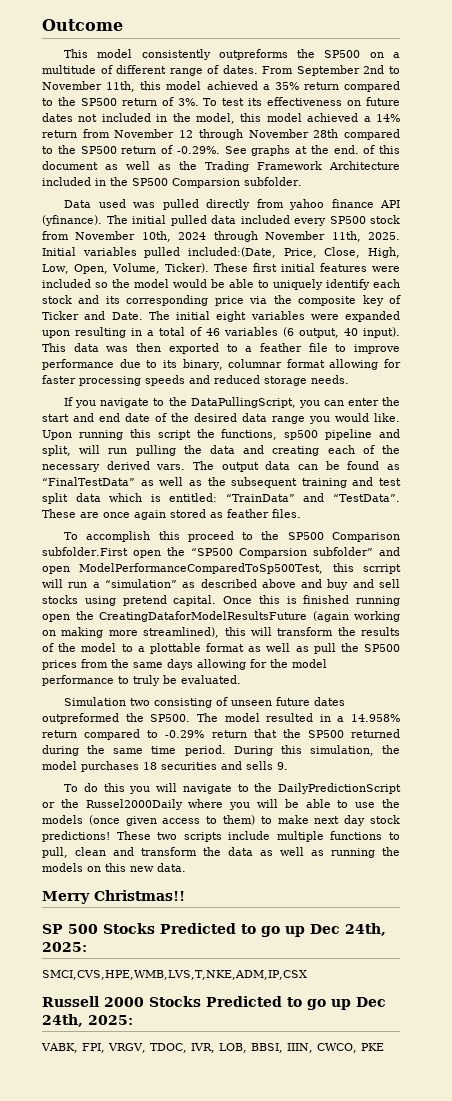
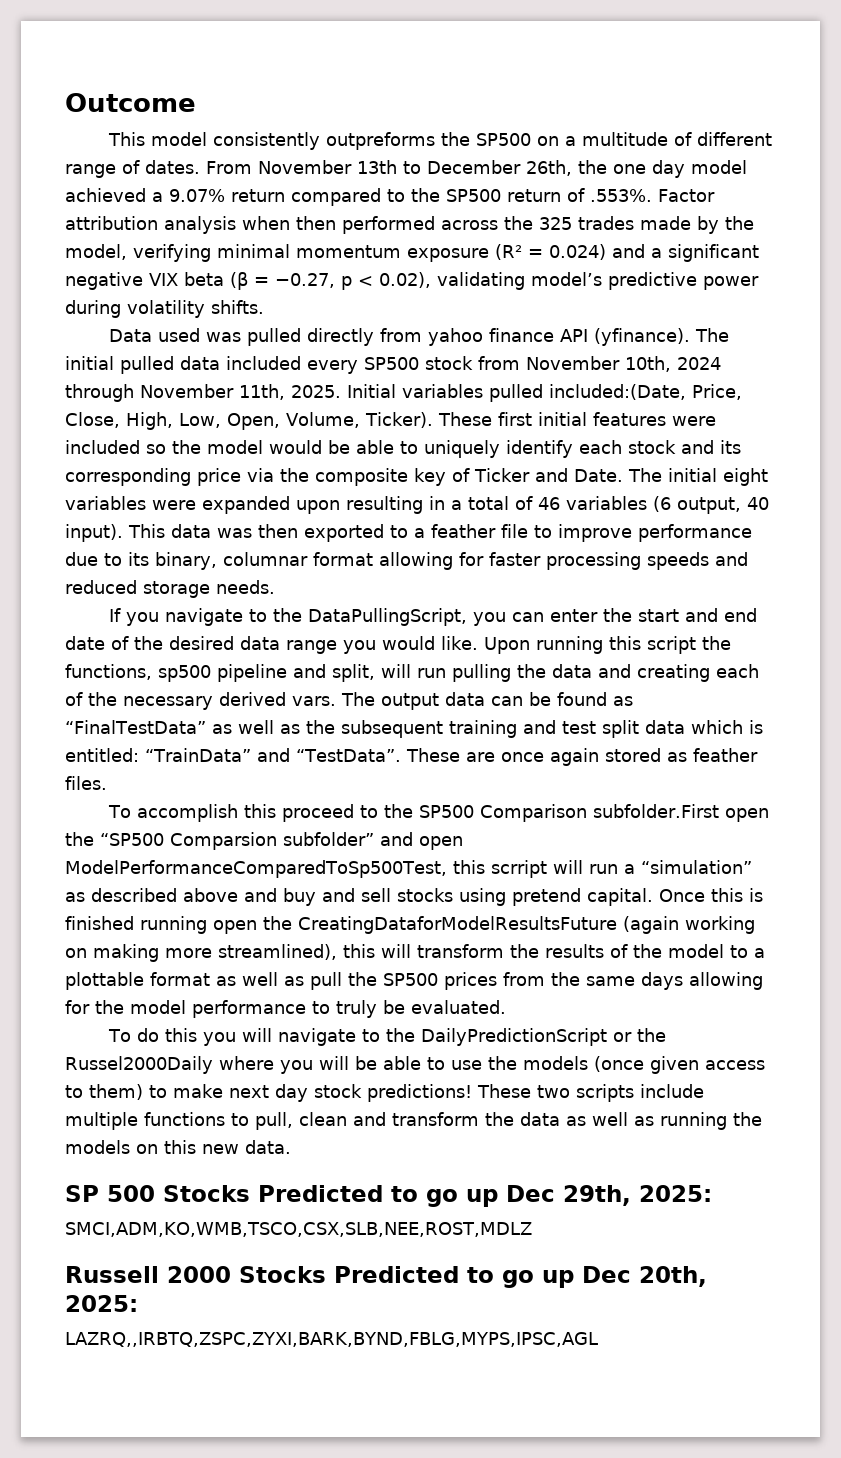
- From September 2nd to November 11th, this model achieved a 35% return compared to the SP500 return of 3%. To test its effectiveness on future dates not included in the model, this model achieved a 14% return from November 12 through November 28th compared to the SP500 return of -0.29%. See graphs at the end. of this document as well as the Trading Framework Architecture included in the SP500 Comparsion subfolder.
+ From November 13th to December 26th, the one day model achieved a 9.07% return compared to the SP500 return of .553%. Factor attribution analysis when then performed across the 325 trades made by the model, verifying minimal momentum exposure (R² = 0.024) and a significant negative VIX beta (β = −0.27, p < 0.02), validating model’s predictive power during volatility shifts.
- Simulation two consisting of unseen future dates outpreformed the SP500. The model resulted in a 14.958% return compared to -0.29% return that the SP500 returned during the same time period. During this simulation, the model purchases 18 securities and sells 9.
- Merry Christmas!!
- SP 500 Stocks Predicted to go up Dec 24th, 2025:
- SMCI,CVS,HPE,WMB,LVS,T,NKE,ADM,IP,CSX
+ SP 500 Stocks Predicted to go up Dec 29th, 2025:
+ SMCI,ADM,KO,WMB,TSCO,CSX,SLB,NEE,ROST,MDLZ
- Russell 2000 Stocks Predicted to go up Dec 24th, 2025:
- VABK, FPI, VRGV, TDOC, IVR, LOB, BBSI, IIIN, CWCO, PKE
+ Russell 2000 Stocks Predicted to go up Dec 20th, 2025:
+ LAZRQ,,IRBTQ,ZSPC,ZYXI,BARK,BYND,FBLG,MYPS,IPSC,AGL

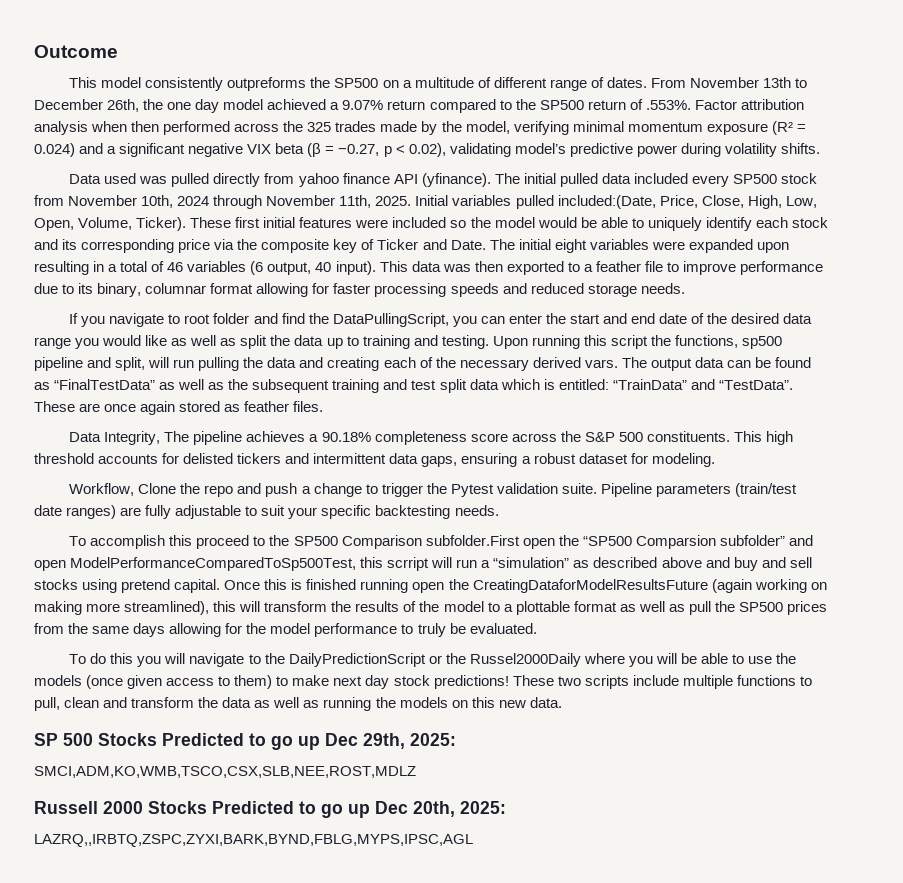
- If you navigate to the DataPullingScript, you can enter the start and end date of the desired data range you would like.
+ If you navigate to root folder and find the DataPullingScript, you can enter the start and end date of the desired data range you would like as well as split the data up to training and testing.
+ Data Integrity, The pipeline achieves a 90.18% completeness score across the S&P 500 constituents. This high threshold accounts for delisted tickers and intermittent data gaps, ensuring a robust dataset for modeling.
+ Workflow, Clone the repo and push a change to trigger the Pytest validation suite. Pipeline parameters (train/test date ranges) are fully adjustable to suit your specific backtesting needs.

